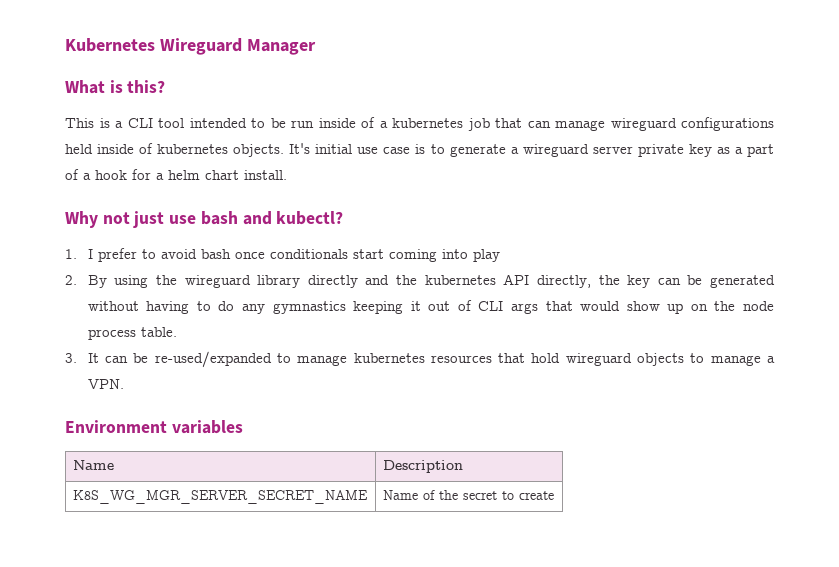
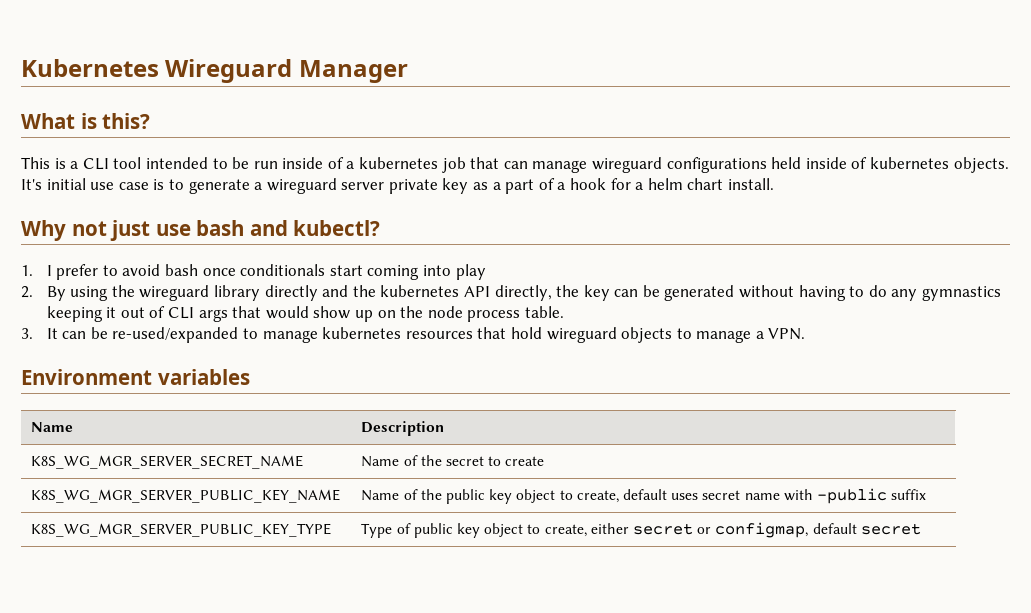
+ K8S_WG_MGR_SERVER_PUBLIC_KEY_NAME | Name of the public key object to create, default uses secret name with -public suffix
+ K8S_WG_MGR_SERVER_PUBLIC_KEY_TYPE | Type of public key object to create, either secret or configmap, default secret

